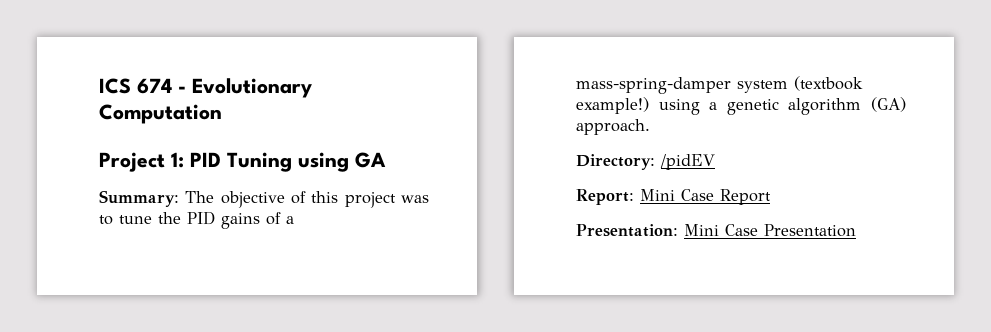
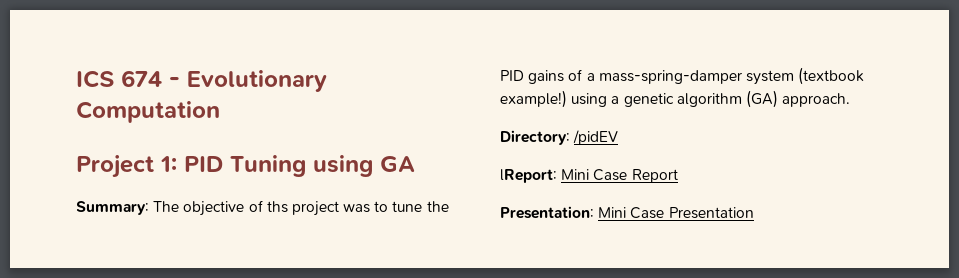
- Summary: The objective of this project was to tune the PID gains of a mass-spring-damper system (textbook example!) using a genetic algorithm (GA) approach.
+ Summary: The objective of ths project was to tune the PID gains of a mass-spring-damper system (textbook example!) using a genetic algorithm (GA) approach.
- Report: Mini Case Report
+ lReport: Mini Case Report

